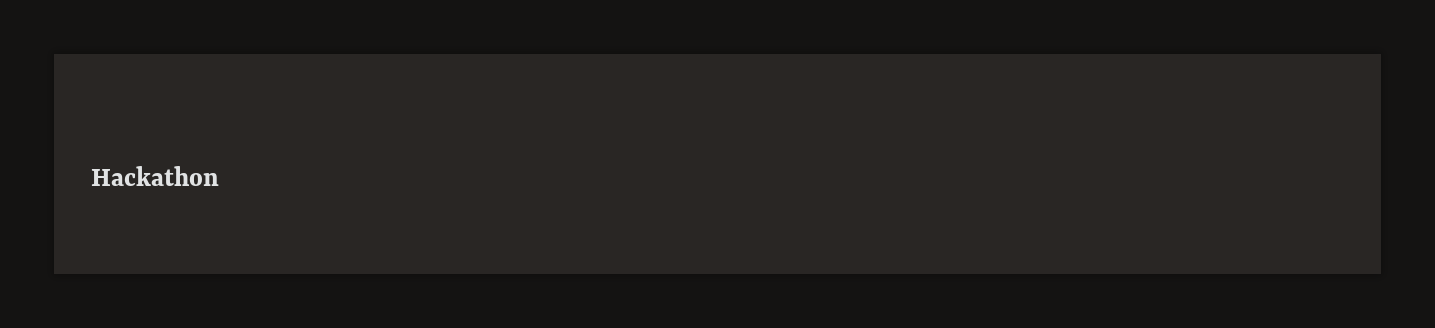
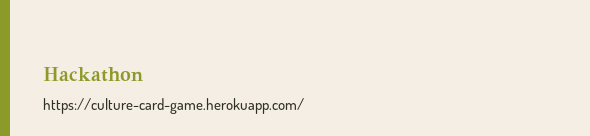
+ https://culture-card-game.herokuapp.com/

